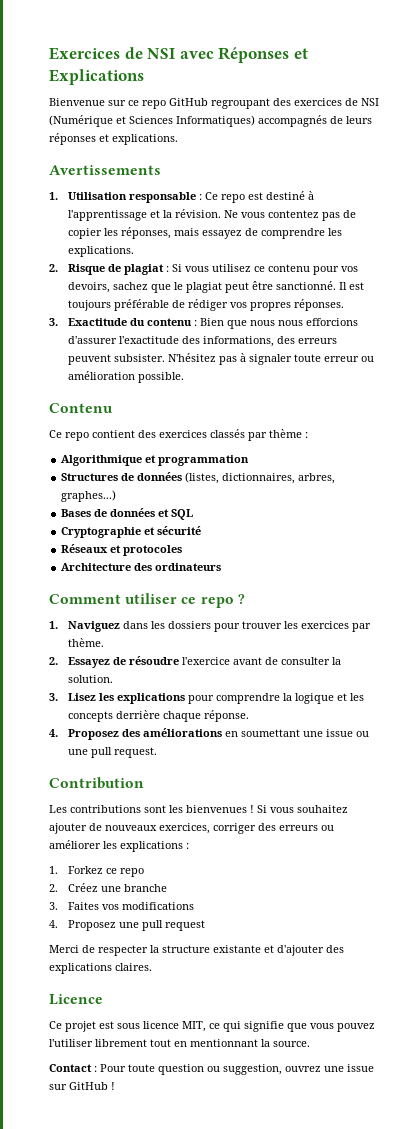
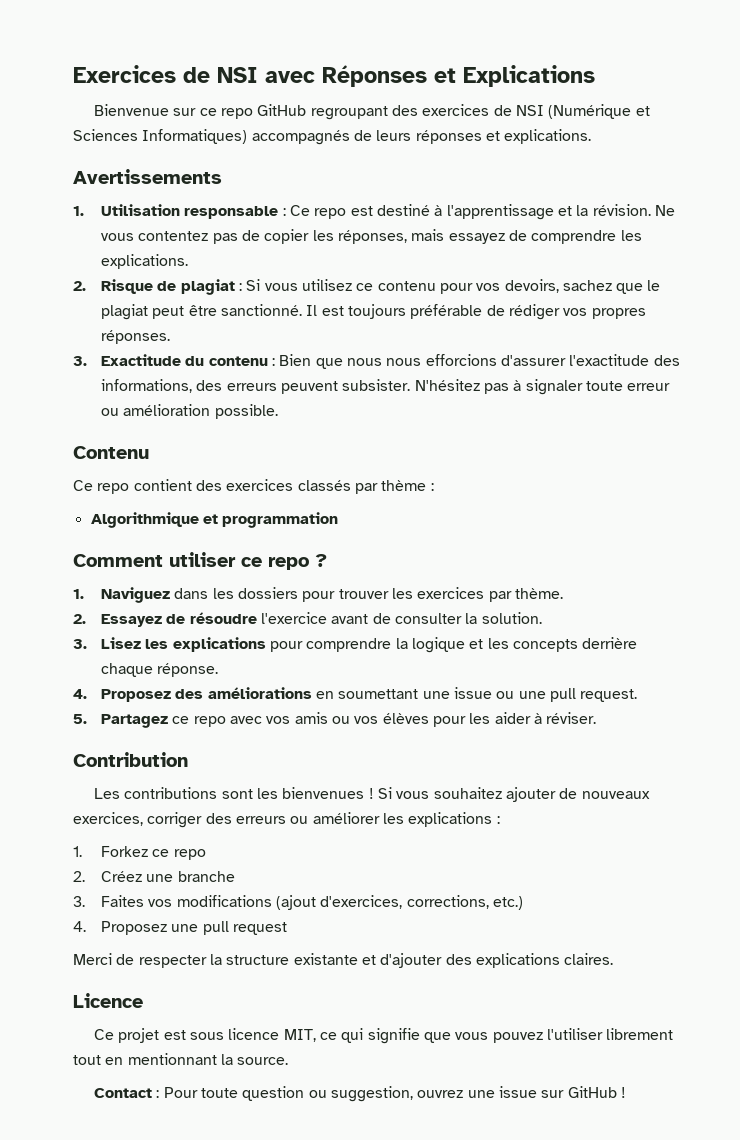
- Structures de données (listes, dictionnaires, arbres, graphes...)
- Bases de données et SQL
- Cryptographie et sécurité
- Réseaux et protocoles
- Architecture des ordinateurs
+ 5. Partagez ce repo avec vos amis ou vos élèves pour les aider à réviser.
- 3. Faites vos modifications
+ 3. Faites vos modifications (ajout d'exercices, corrections, etc.)

